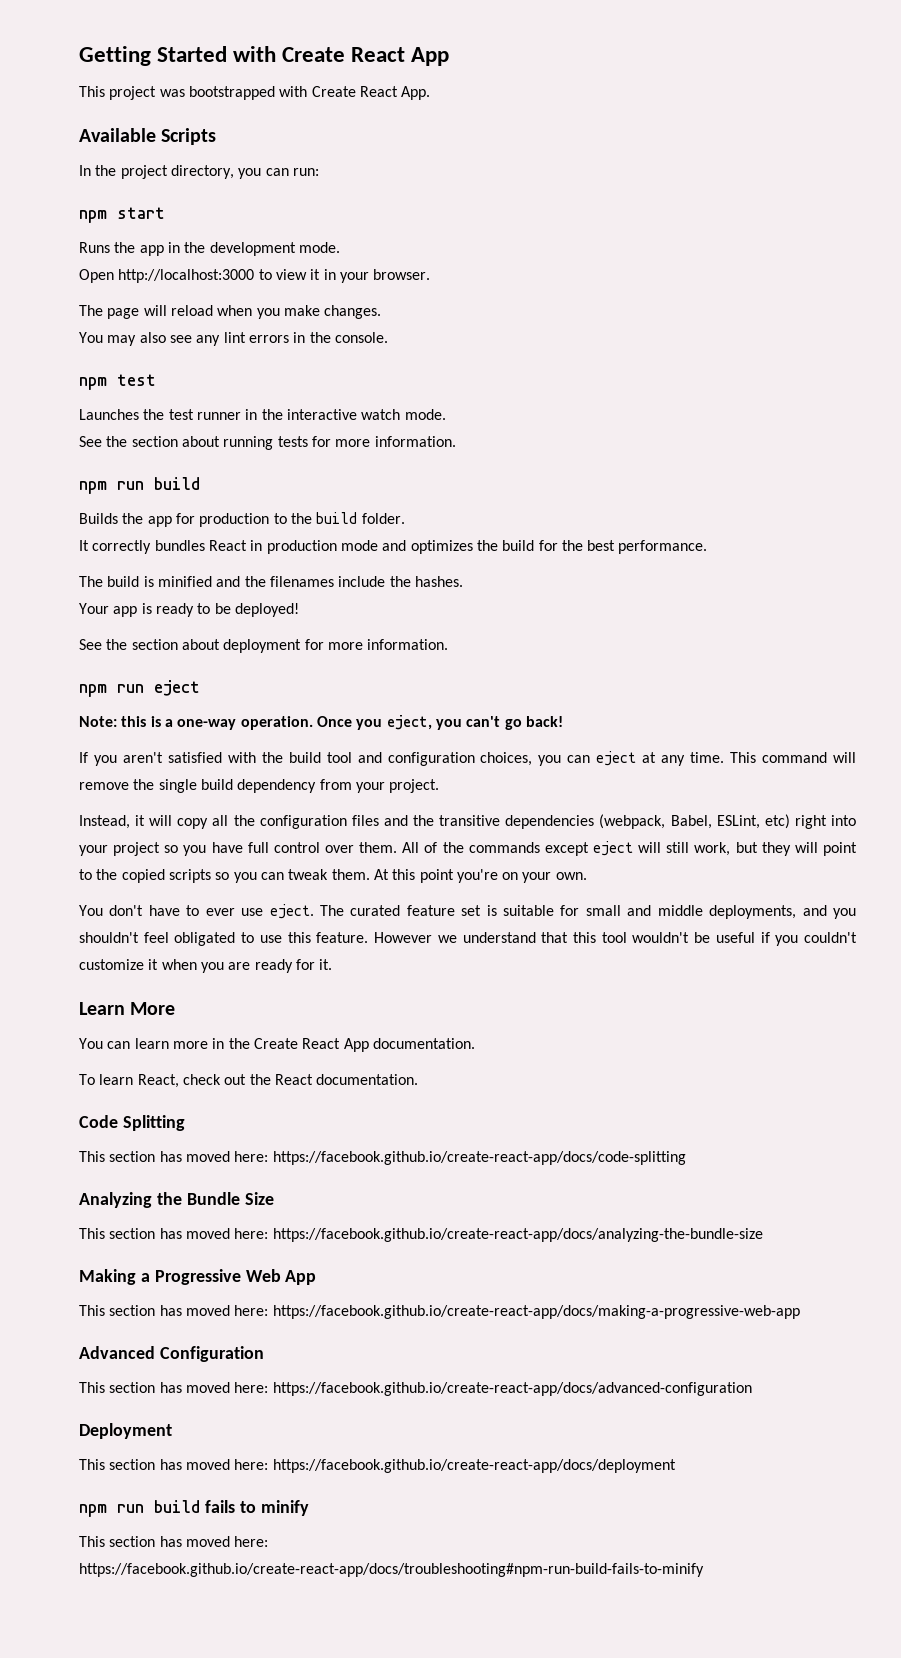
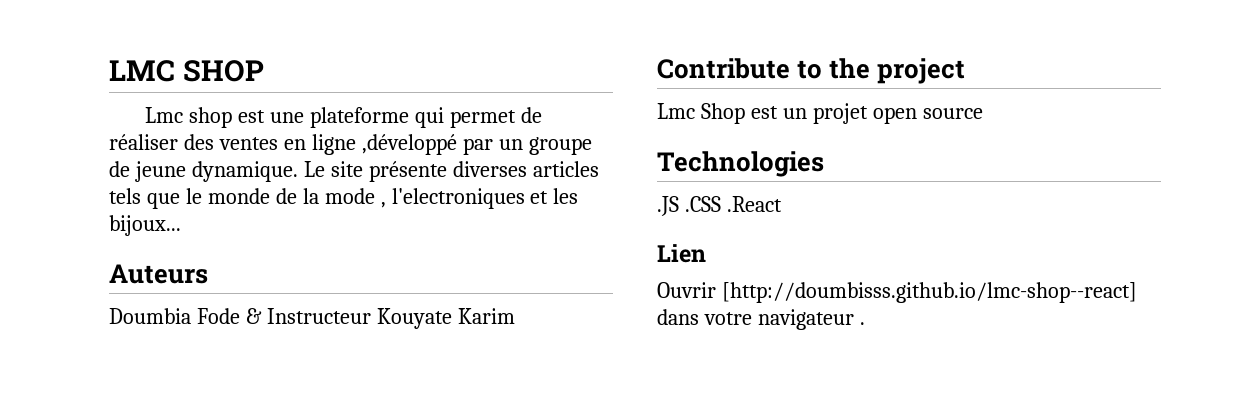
- Getting Started with Create React App
- This project was bootstrapped with Create React App.
- Available Scripts
- In the project directory, you can run:
- npm start
- Runs the app in the development mode.
- Open http://localhost:3000 to view it in your browser.
- The page will reload when you make changes.
- You may also see any lint errors in the console.
- npm test
- Launches the test runner in the interactive watch mode.
- See the section about running tests for more information.
- npm run build
- Builds the app for production to the build folder.
- It correctly bundles React in production mode and optimizes the build for the best performance.
- The build is minified and the filenames include the hashes.
- Your app is ready to be deployed!
- See the section about deployment for more information.
- npm run eject
- Note: this is a one-way operation. Once you eject, you can't go back!
- If you aren't satisfied with the build tool and configuration choices, you can eject at any time. This command will remove the single build dependency from your project.
- Instead, it will copy all the configuration files and the transitive dependencies (webpack, Babel, ESLint, etc) right into your project so you have full control over them. All of the commands except eject will still work, but they will point to the copied scripts so you can tweak them. At this point you're on your own.
- You don't have to ever use eject. The curated feature set is suitable for small and middle deployments, and you shouldn't feel obligated to use this feature. However we understand that this tool wouldn't be useful if you couldn't customize it when you are ready for it.
- Learn More
- You can learn more in the Create React App documentation.
- To learn React, check out the React documentation.
- Code Splitting
- This section has moved here: https://facebook.github.io/create-react-app/docs/code-splitting
- Analyzing the Bundle Size
- This section has moved here: https://facebook.github.io/create-react-app/docs/analyzing-the-bundle-size
- Making a Progressive Web App
- This section has moved here: https://facebook.github.io/create-react-app/docs/making-a-progressive-web-app
- Advanced Configuration
- This section has moved here: https://facebook.github.io/create-react-app/docs/advanced-configuration
- Deployment
- This section has moved here: https://facebook.github.io/create-react-app/docs/deployment
- npm run build fails to minify
- This section has moved here: https://facebook.github.io/create-react-app/docs/troubleshooting#npm-run-build-fails-to-minify
+ LMC SHOP
+ Lmc shop est une plateforme qui permet de réaliser des ventes en ligne ,développé par un groupe de jeune dynamique. Le site présente diverses articles tels que le monde de la mode , l'electroniques et les bijoux...
+ Auteurs
+ Doumbia Fode & Instructeur Kouyate Karim
+ Contribute to the project
+ Lmc Shop est un projet open source
+ Technologies
+ .JS .CSS .React
+ Lien
+ Ouvrir [http://doumbisss.github.io/lmc-shop--react] dans votre navigateur .

